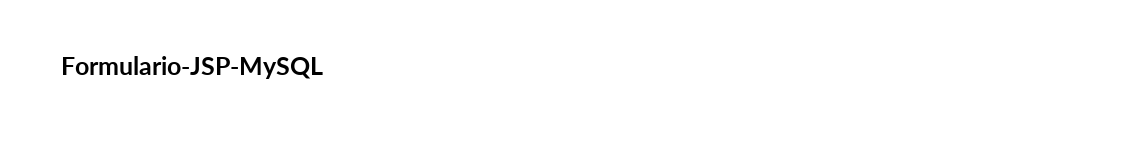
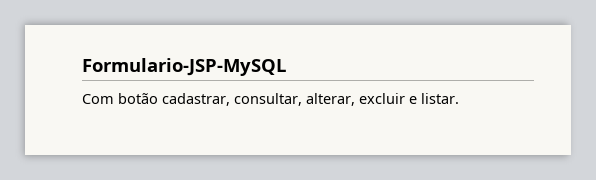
+ Com botão cadastrar, consultar, alterar, excluir e listar.

